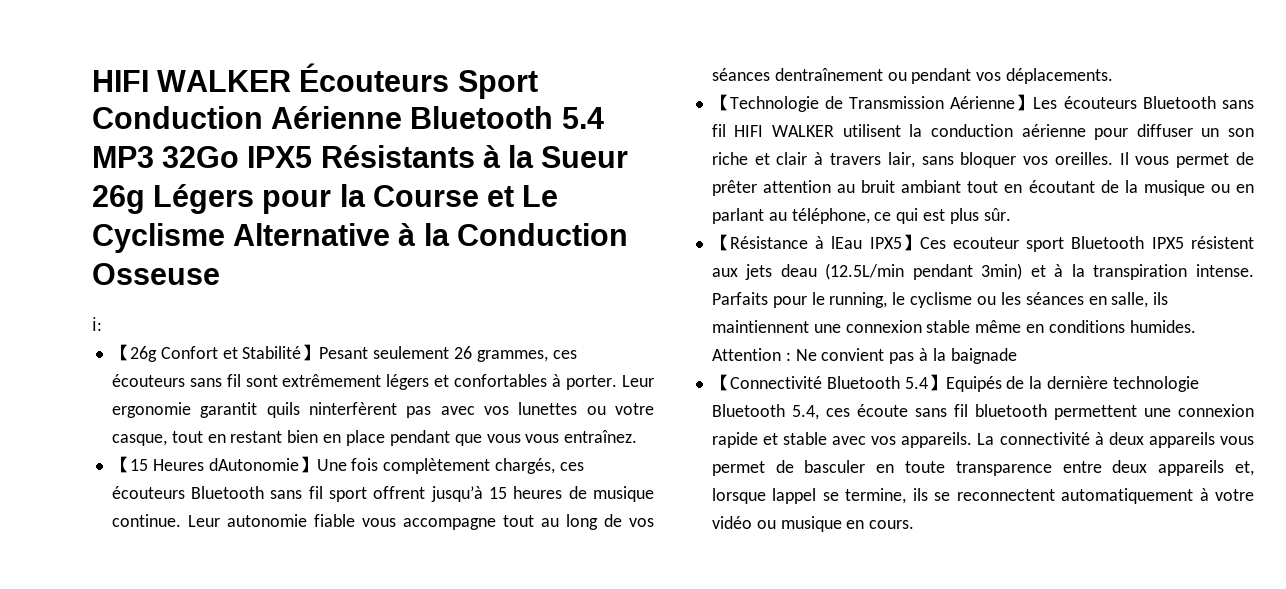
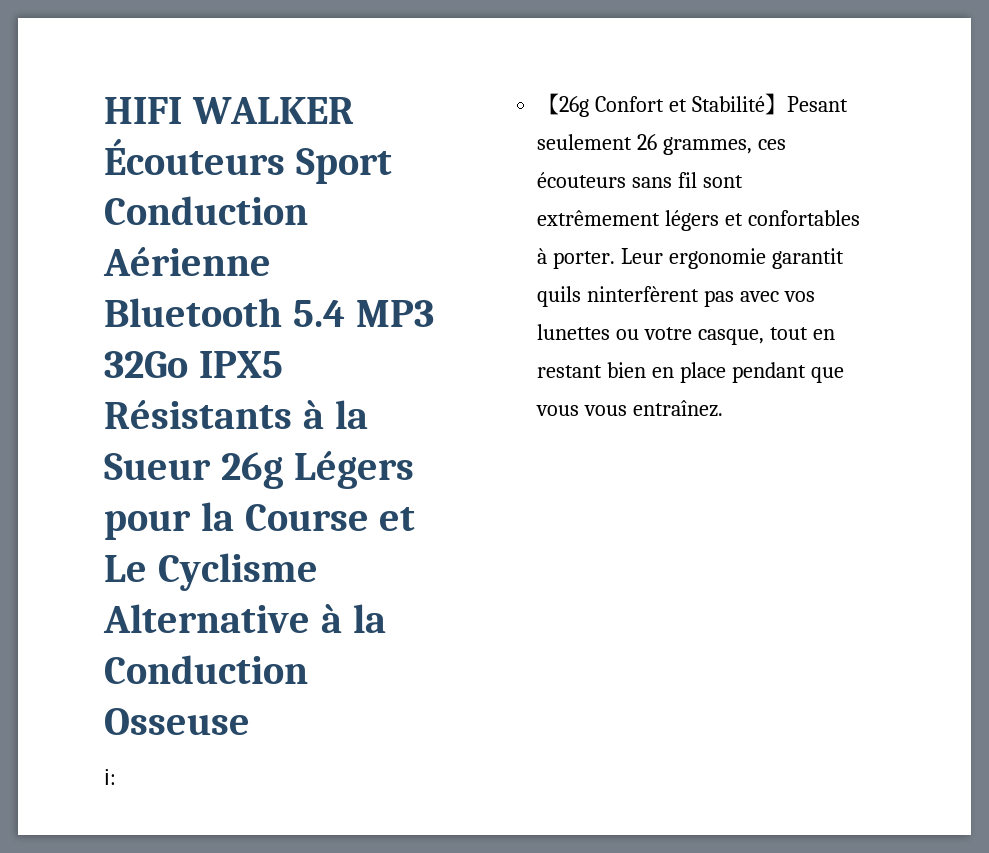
- 【15 Heures dAutonomie】Une fois complètement chargés, ces écouteurs Bluetooth sans fil sport offrent jusqu’à 15 heures de musique continue. Leur autonomie fiable vous accompagne tout au long de vos séances dentraînement ou pendant vos déplacements.
- 【Technologie de Transmission Aérienne】Les écouteurs Bluetooth sans fil HIFI WALKER utilisent la conduction aérienne pour diffuser un son riche et clair à travers lair, sans bloquer vos oreilles. Il vous permet de prêter attention au bruit ambiant tout en écoutant de la musique ou en parlant au téléphone, ce qui est plus sûr.
- 【Résistance à lEau IPX5】Ces ecouteur sport Bluetooth IPX5 résistent aux jets deau (12.5L/min pendant 3min) et à la transpiration intense. Parfaits pour le running, le cyclisme ou les séances en salle, ils maintiennent une connexion stable même en conditions humides. Attention : Ne convient pas à la baignade
- 【Connectivité Bluetooth 5.4】Equipés de la dernière technologie Bluetooth 5.4, ces écoute sans fil bluetooth permettent une connexion rapide et stable avec vos appareils. La connectivité à deux appareils vous permet de basculer en toute transparence entre deux appareils et, lorsque lappel se termine, ils se reconnectent automatiquement à votre vidéo ou musique en cours.

